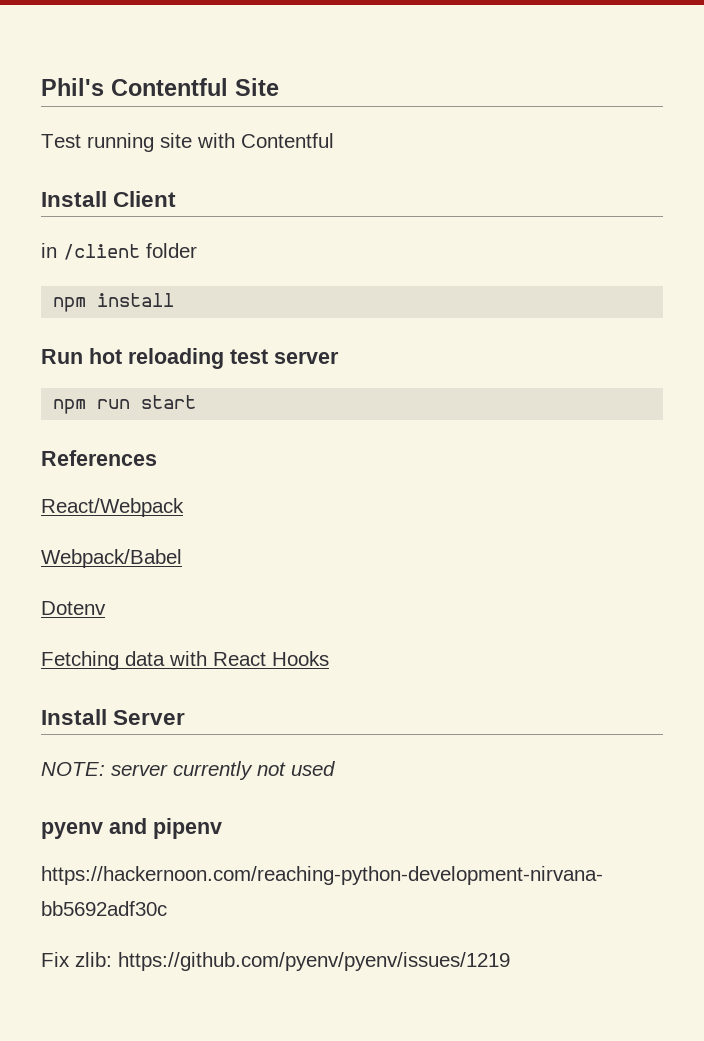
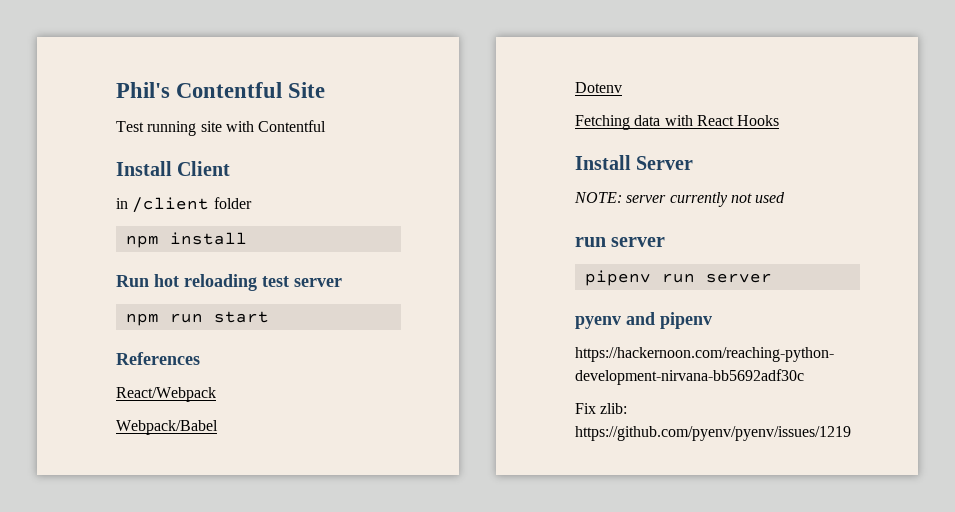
  NOTE: server currently not used
+ run server
+ pipenv run server

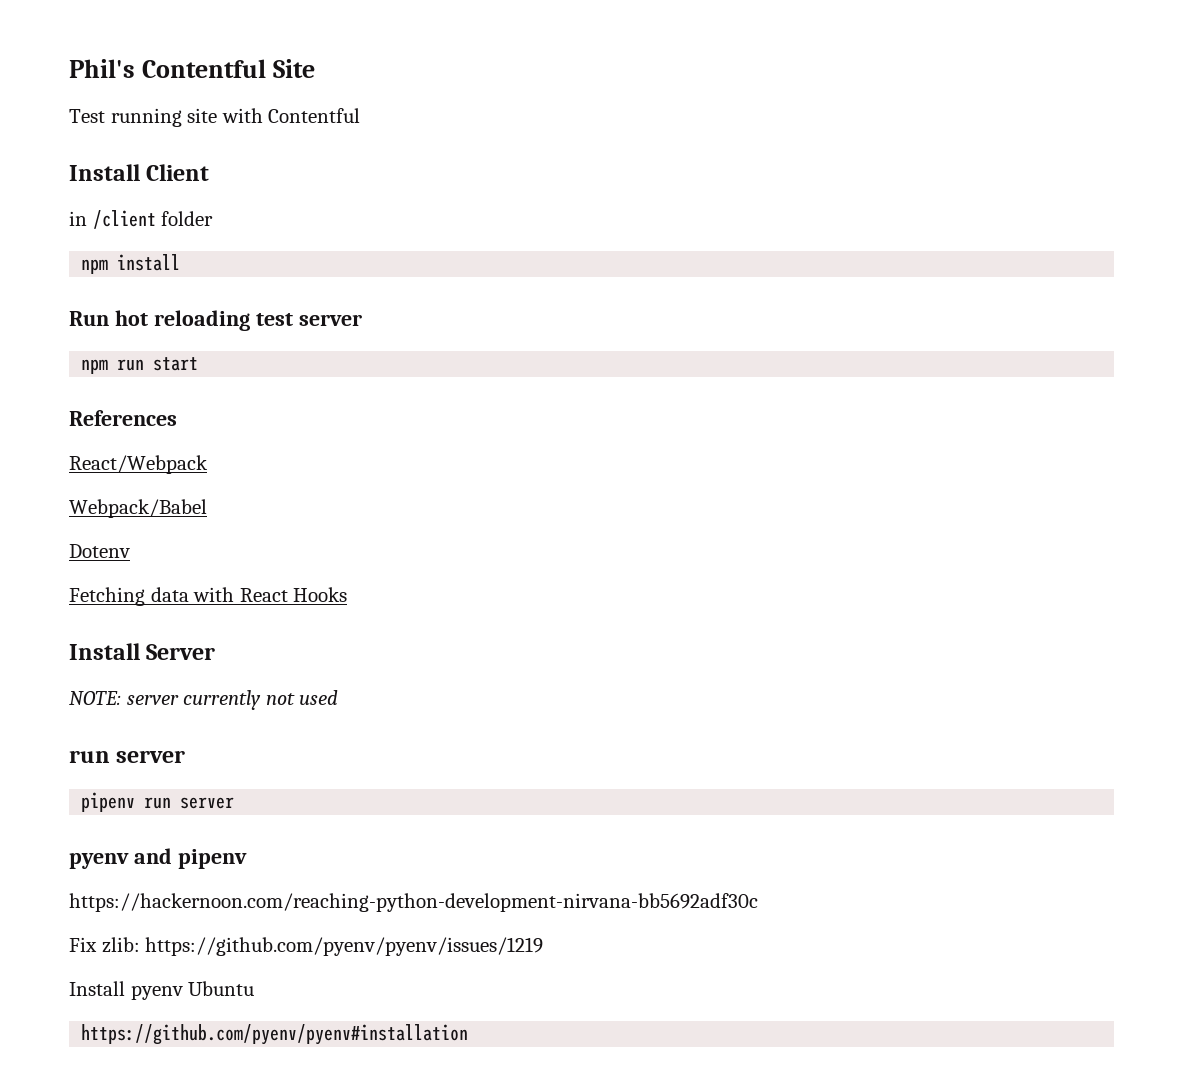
+ Install pyenv Ubuntu
+ https://github.com/pyenv/pyenv#installation

